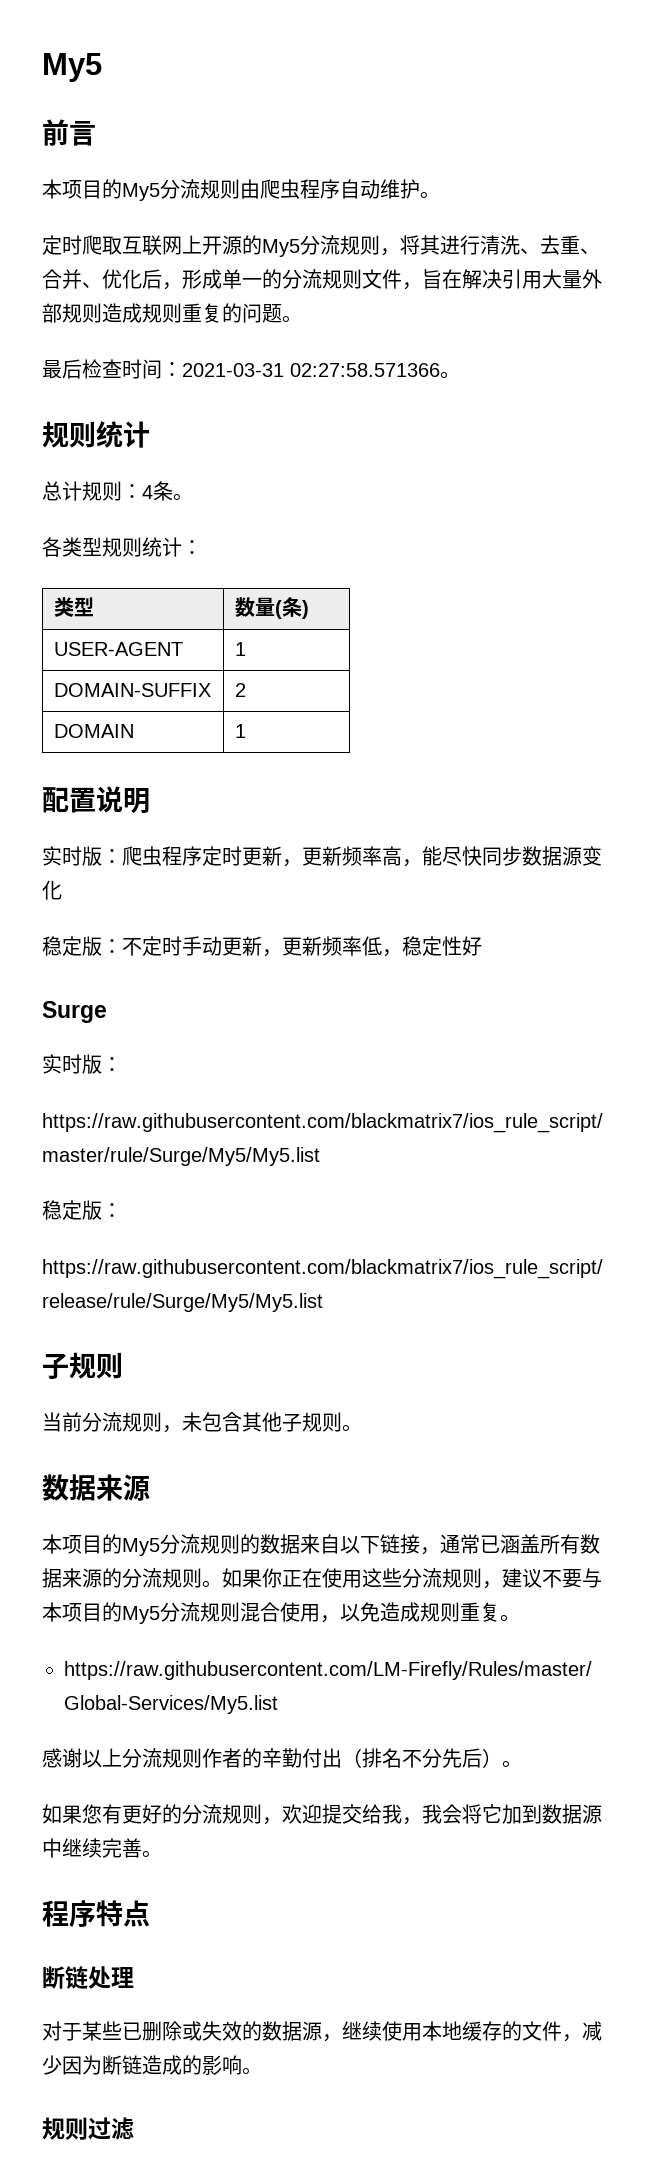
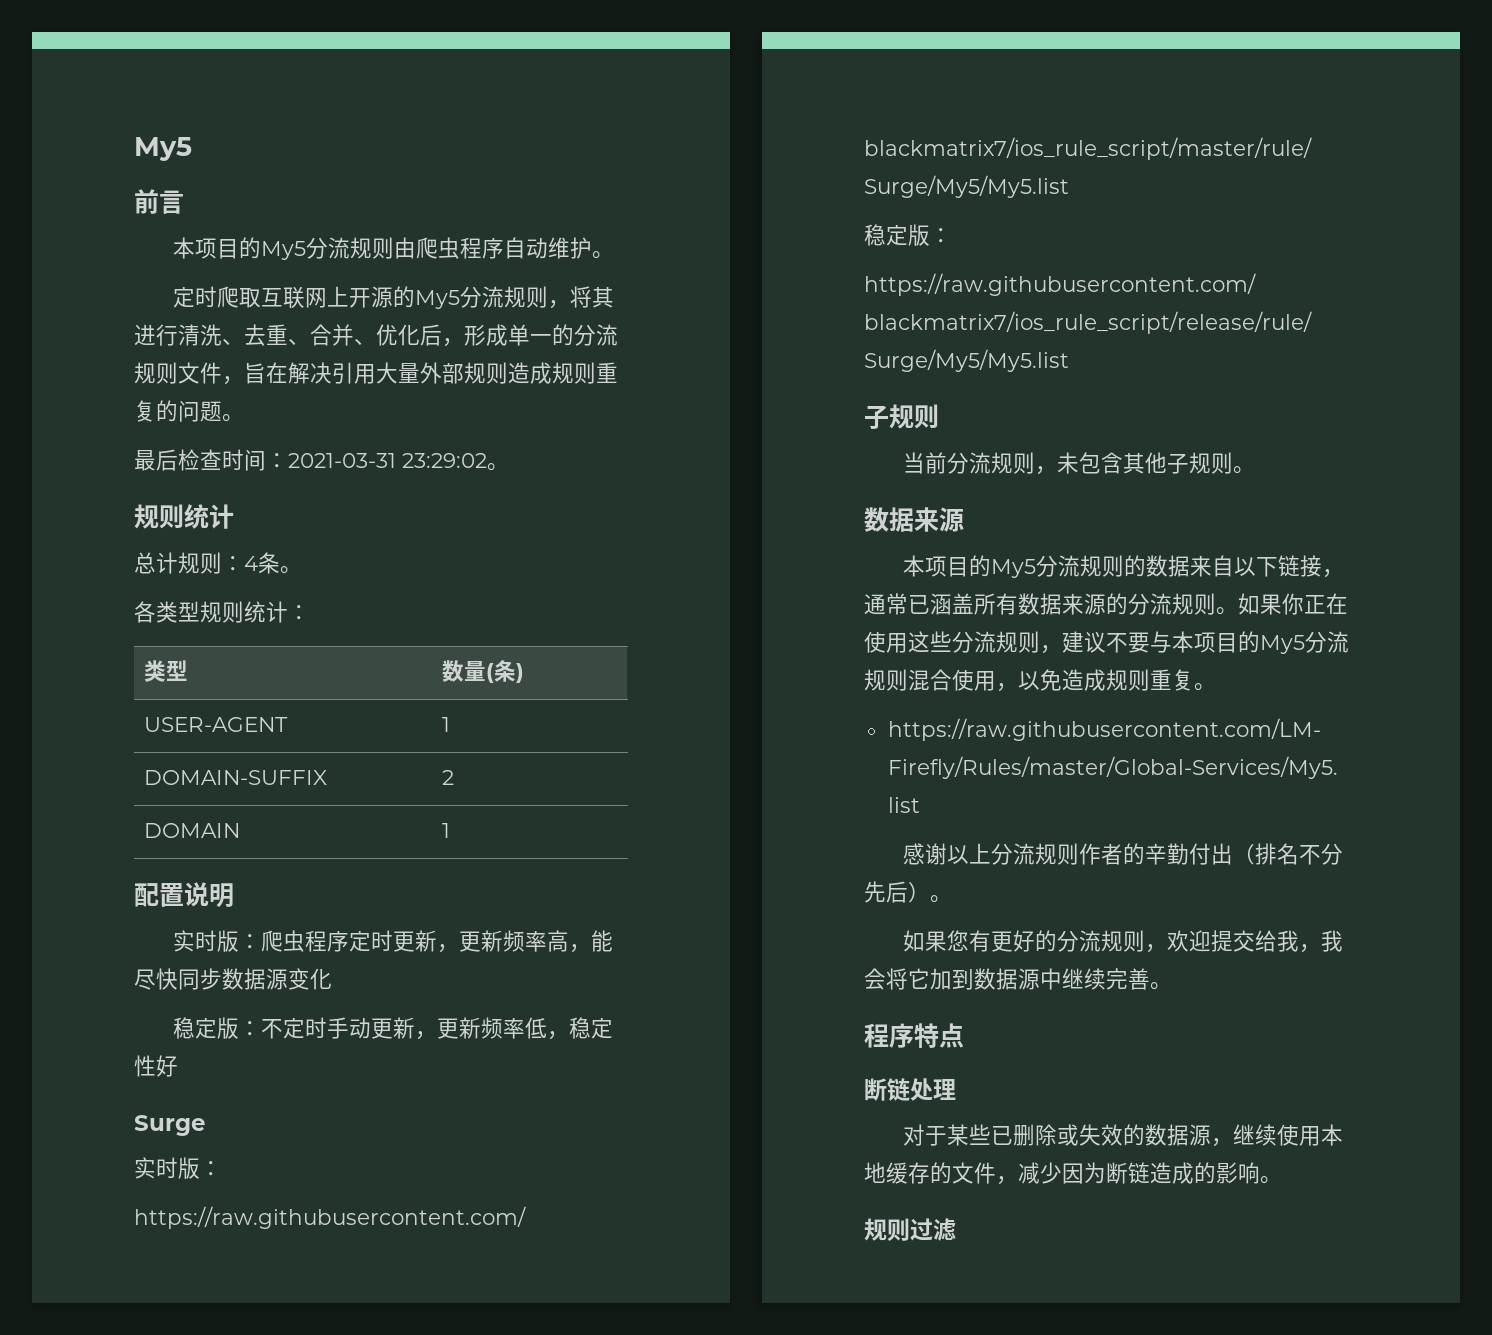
- 最后检查时间：2021-03-31 02:27:58.571366。
+ 最后检查时间：2021-03-31 23:29:02。

